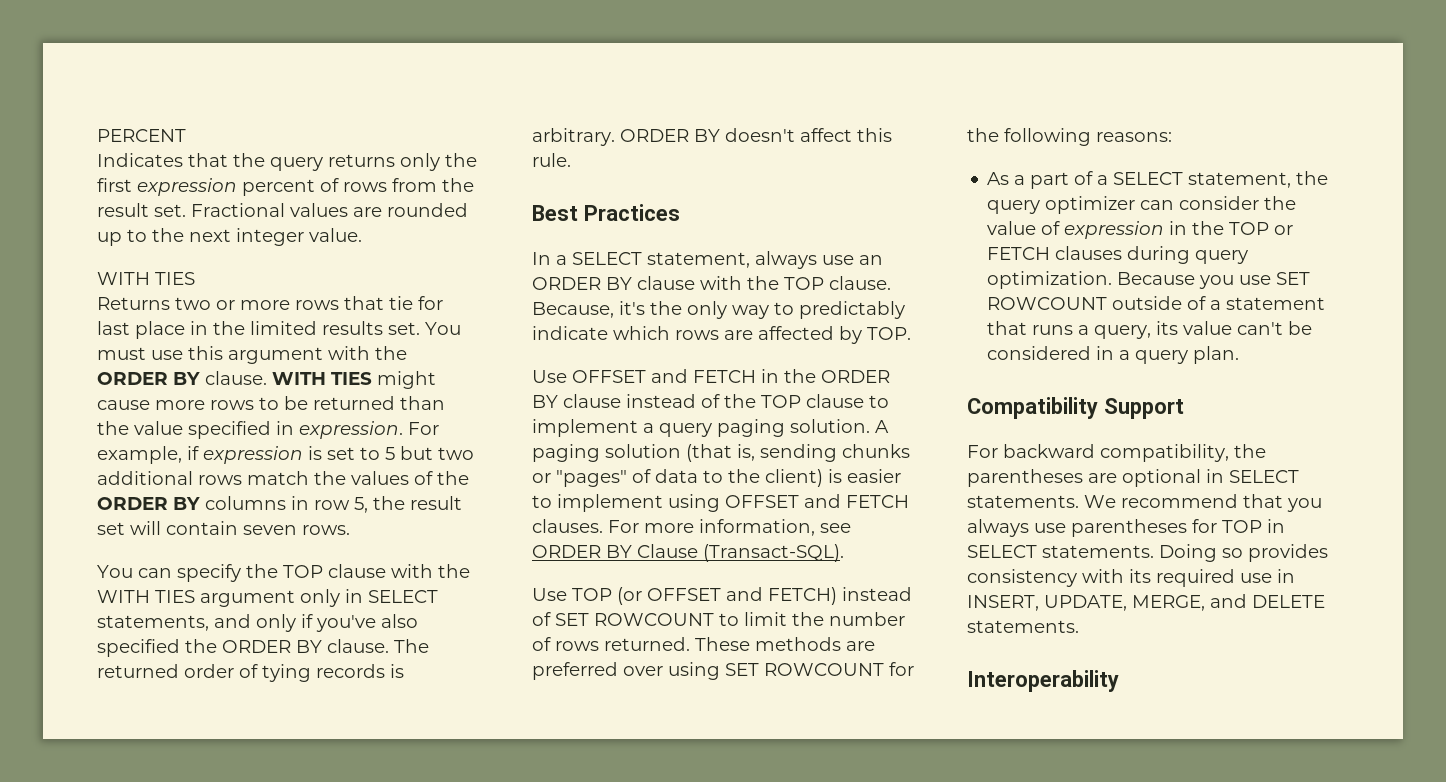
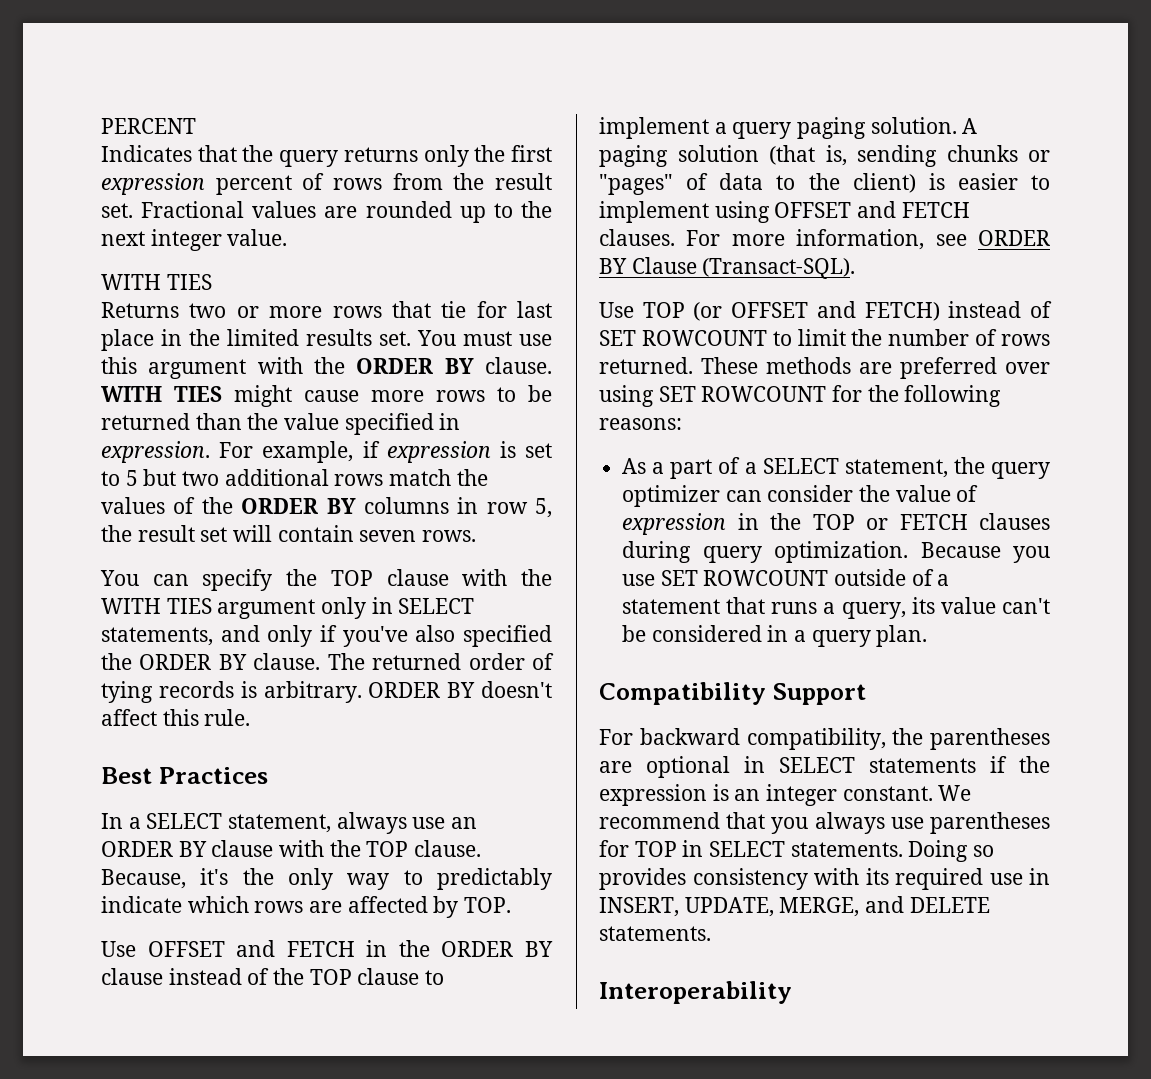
- For backward compatibility, the parentheses are optional in SELECT statements.
+ For backward compatibility, the parentheses are optional in SELECT statements if the expression is an integer constant.

